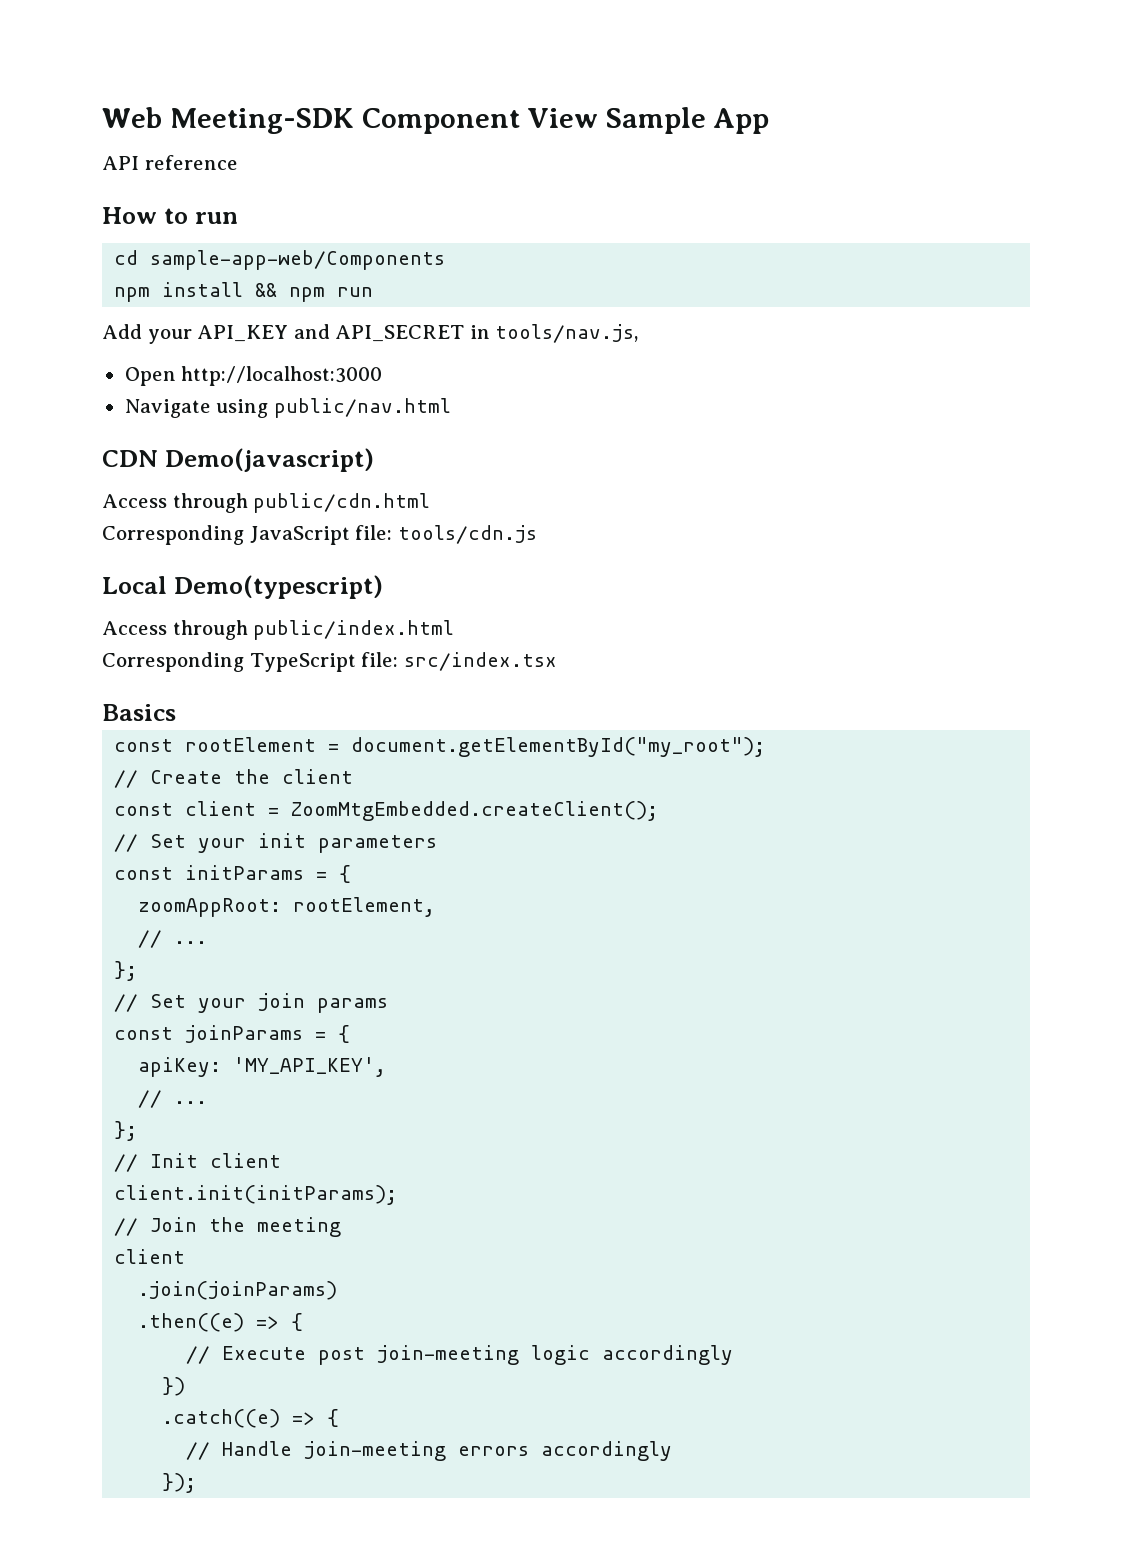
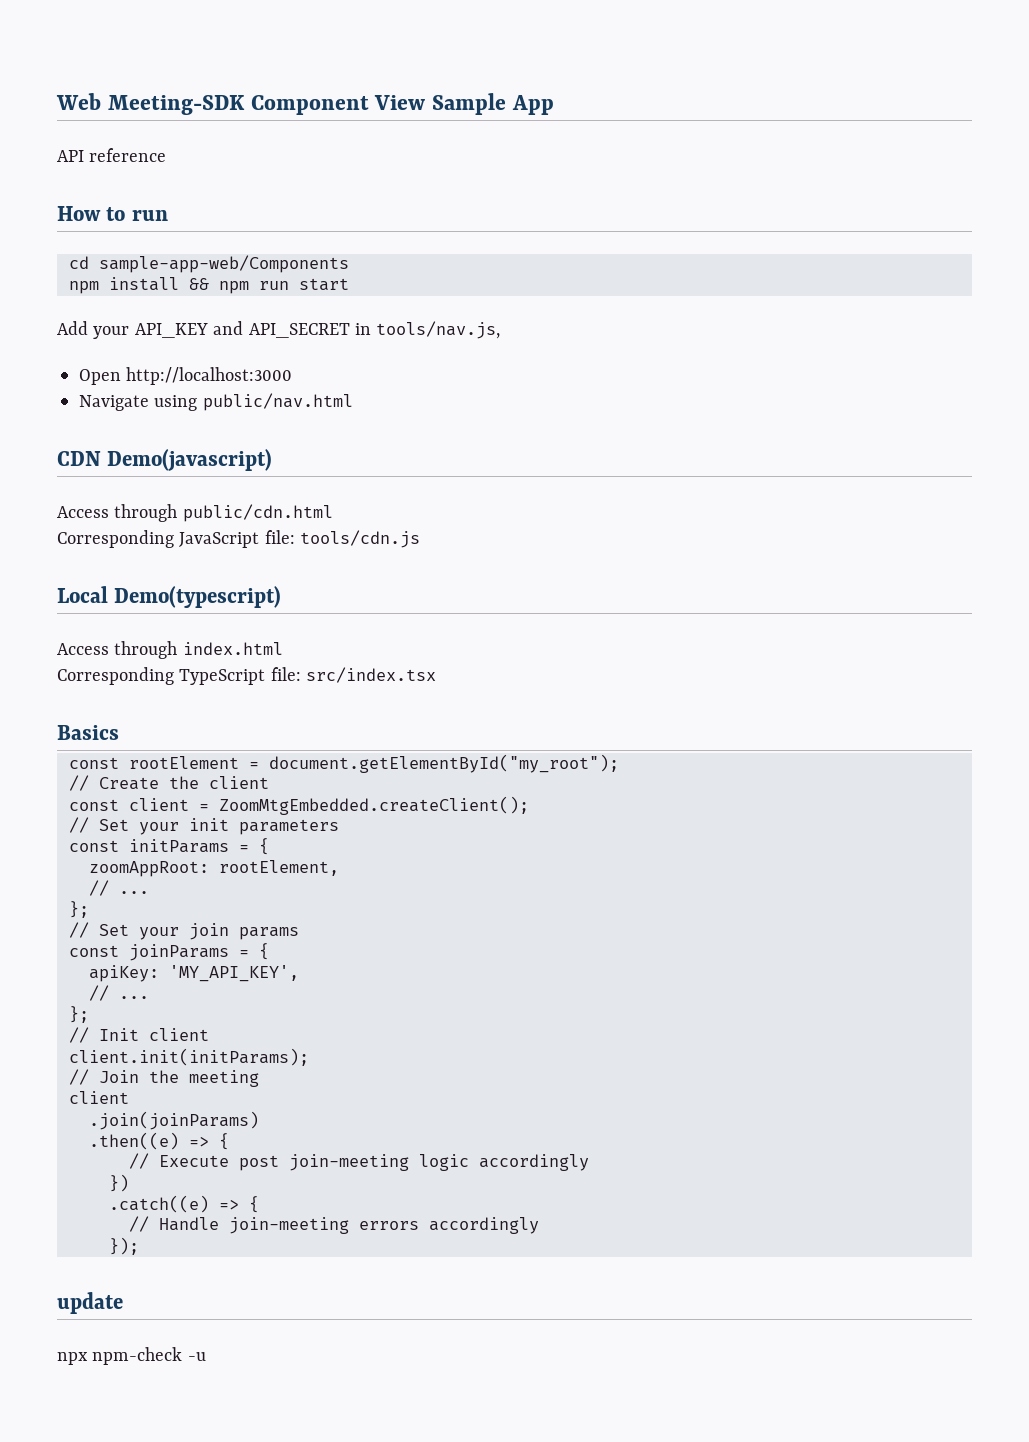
- npm install && npm run
+ npm install && npm run start
- Access through public/index.html
+ Access through index.html
+ update
+ npx npm-check -u

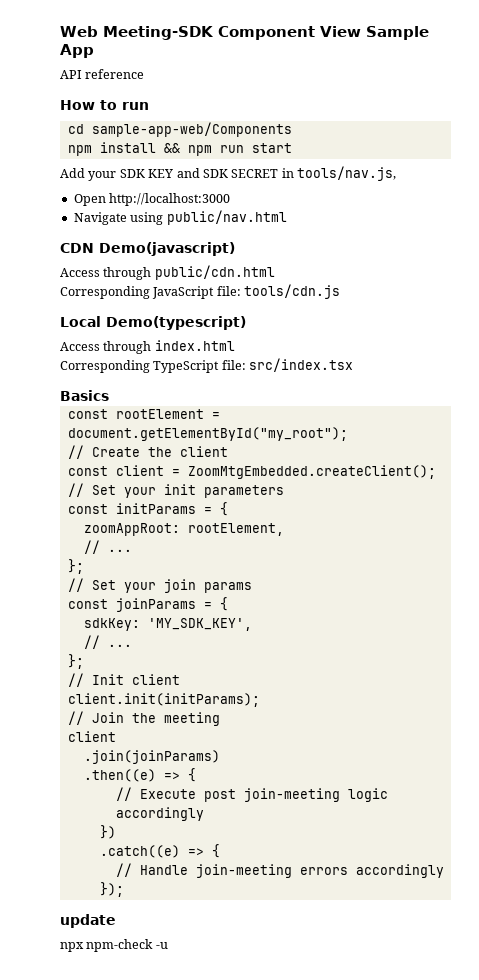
- Add your API_KEY and API_SECRET in tools/nav.js,
+ Add your SDK KEY and SDK SECRET in tools/nav.js,
- apiKey: 'MY_API_KEY',
+ sdkKey: 'MY_SDK_KEY',

